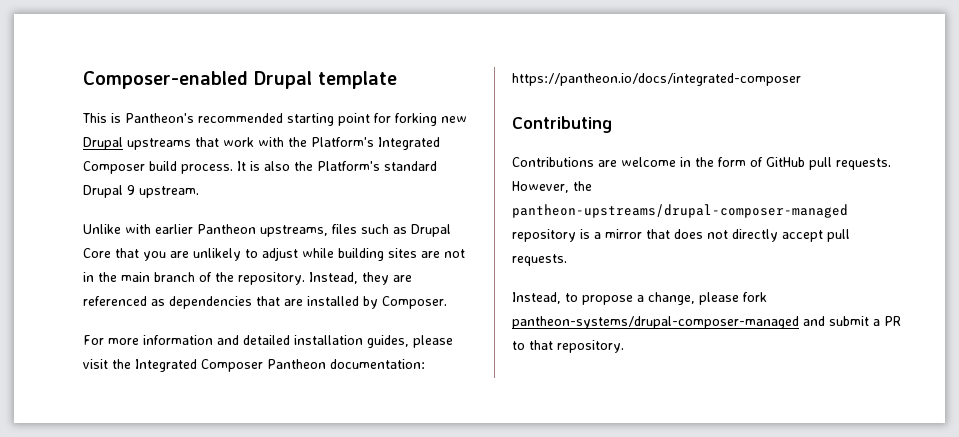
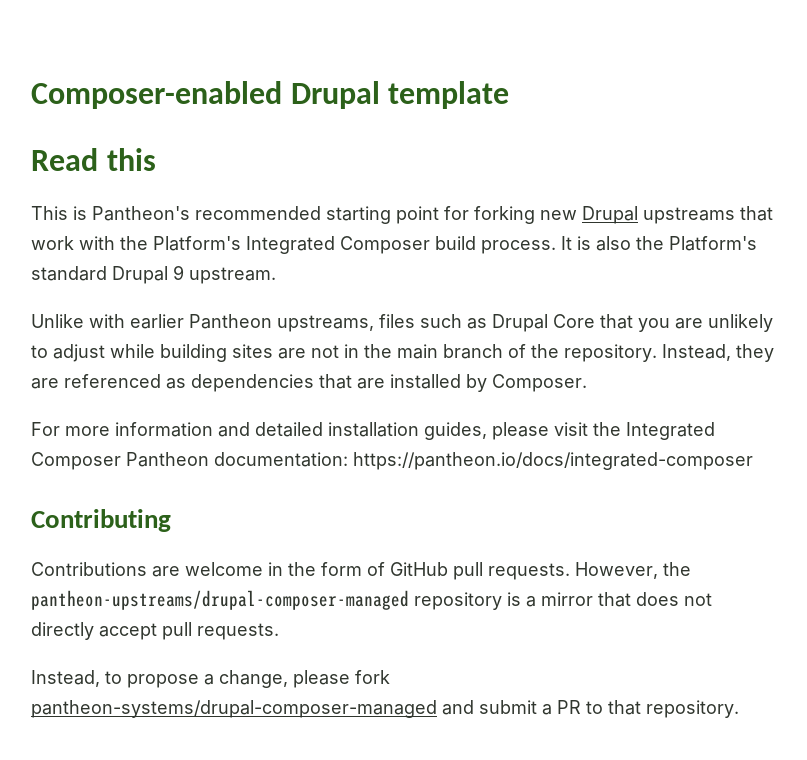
+ Read this

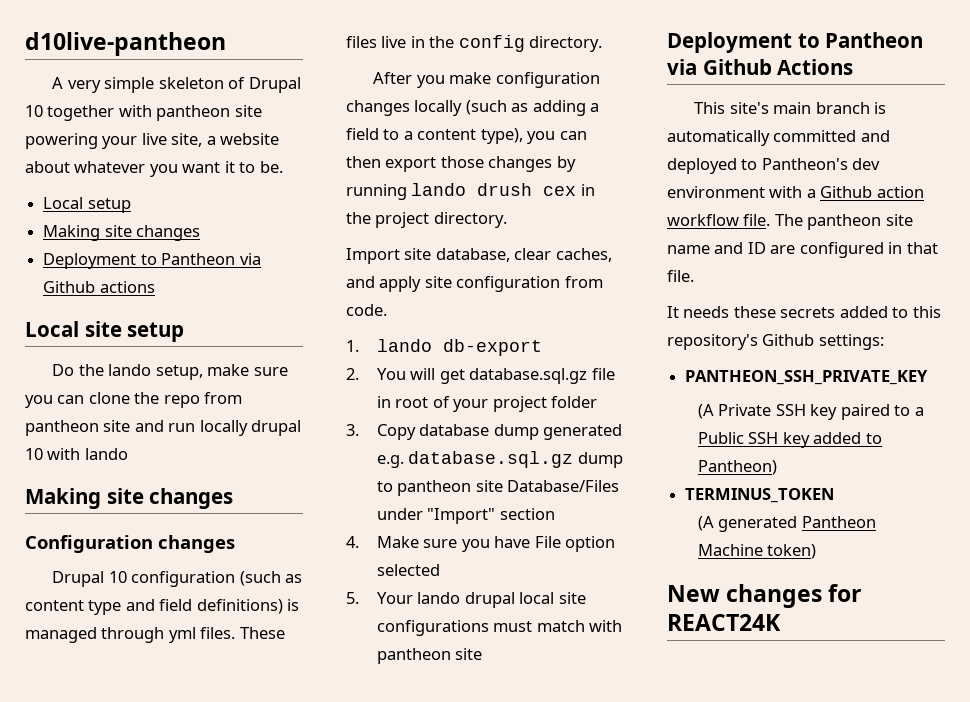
- Composer-enabled Drupal template
- Read this
- This is Pantheon's recommended starting point for forking new Drupal upstreams that work with the Platform's Integrated Composer build process. It is also the Platform's standard Drupal 9 upstream.
- Unlike with earlier Pantheon upstreams, files such as Drupal Core that you are unlikely to adjust while building sites are not in the main branch of the repository. Instead, they are referenced as dependencies that are installed by Composer.
- For more information and detailed installation guides, please visit the Integrated Composer Pantheon documentation: https://pantheon.io/docs/integrated-composer
- Contributing
- Contributions are welcome in the form of GitHub pull requests. However, the pantheon-upstreams/drupal-composer-managed repository is a mirror that does not directly accept pull requests.
- Instead, to propose a change, please fork pantheon-systems/drupal-composer-managed and submit a PR to that repository.
+ d10live-pantheon
+ A very simple skeleton of Drupal 10 together with pantheon site powering your live site, a website about whatever you want it to be.
+ Local setup
+ Making site changes
+ Deployment to Pantheon via Github actions
+ Local site setup
+ Do the lando setup, make sure you can clone the repo from pantheon site and run locally drupal 10 with lando
+ Making site changes
+ Configuration changes
+ Drupal 10 configuration (such as content type and field definitions) is managed through yml files. These files live in the config directory.
+ After you make configuration changes locally (such as adding a field to a content type), you can then export those changes by running lando drush cex in the project directory.
+ Import site database, clear caches, and apply site configuration from code.
+ 1. lando db-export
+ 2. You will get database.sql.gz file in root of your project folder
+ 3. Copy database dump generated e.g. database.sql.gz dump to pantheon site Database/Files under "Import" section
+ 4. Make sure you have File option selected
+ 5. Your lando drupal local site configurations must match with pantheon site
+ Deployment to Pantheon via Github Actions
+ This site's main branch is automatically committed and deployed to Pantheon's dev environment with a Github action workflow file. The pantheon site name and ID are configured in that file.
+ It needs these secrets added to this repository's Github settings:
+ PANTHEON_SSH_PRIVATE_KEY
+ (A Private SSH key paired to a Public SSH key added to Pantheon)
+ TERMINUS_TOKEN
+ (A generated Pantheon Machine token)
+ New changes for REACT24K

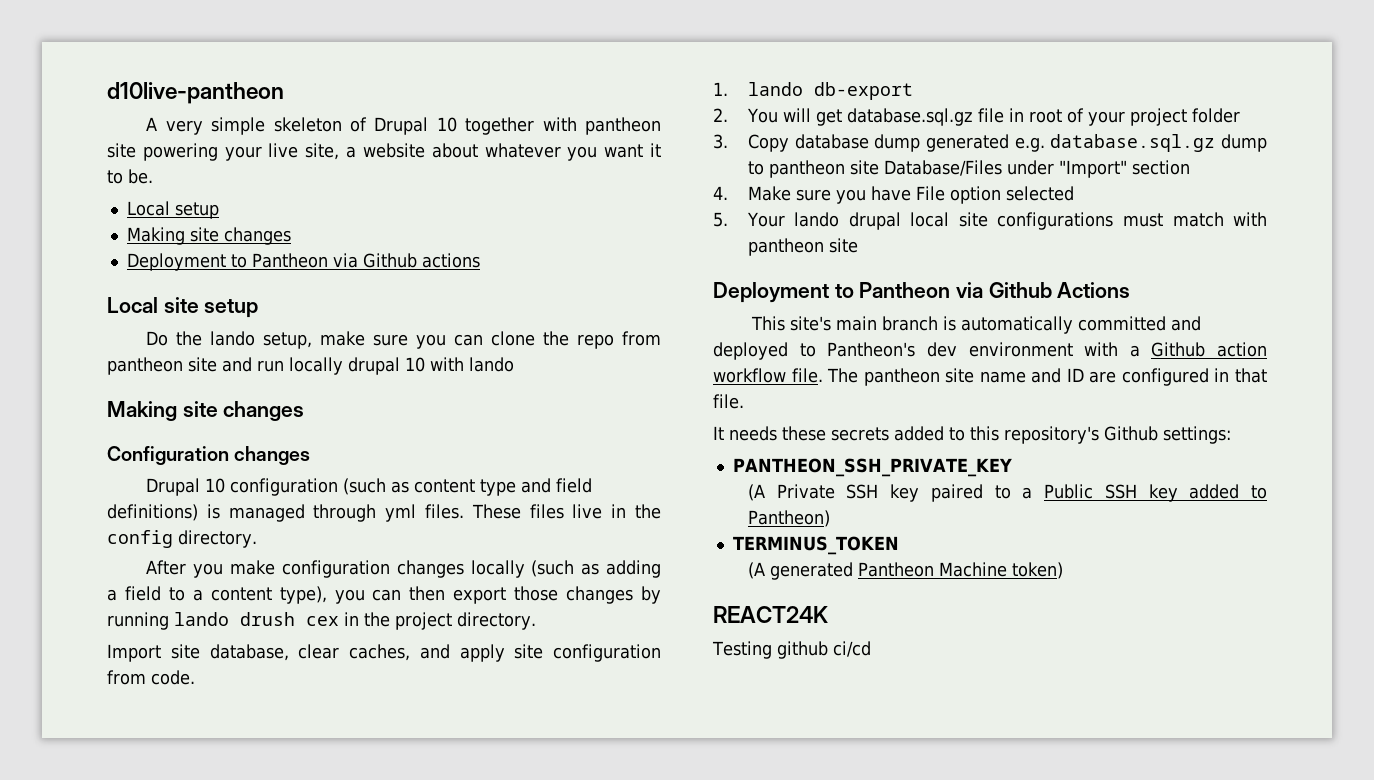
- New changes for REACT24K
+ REACT24K
+ Testing github ci/cd

